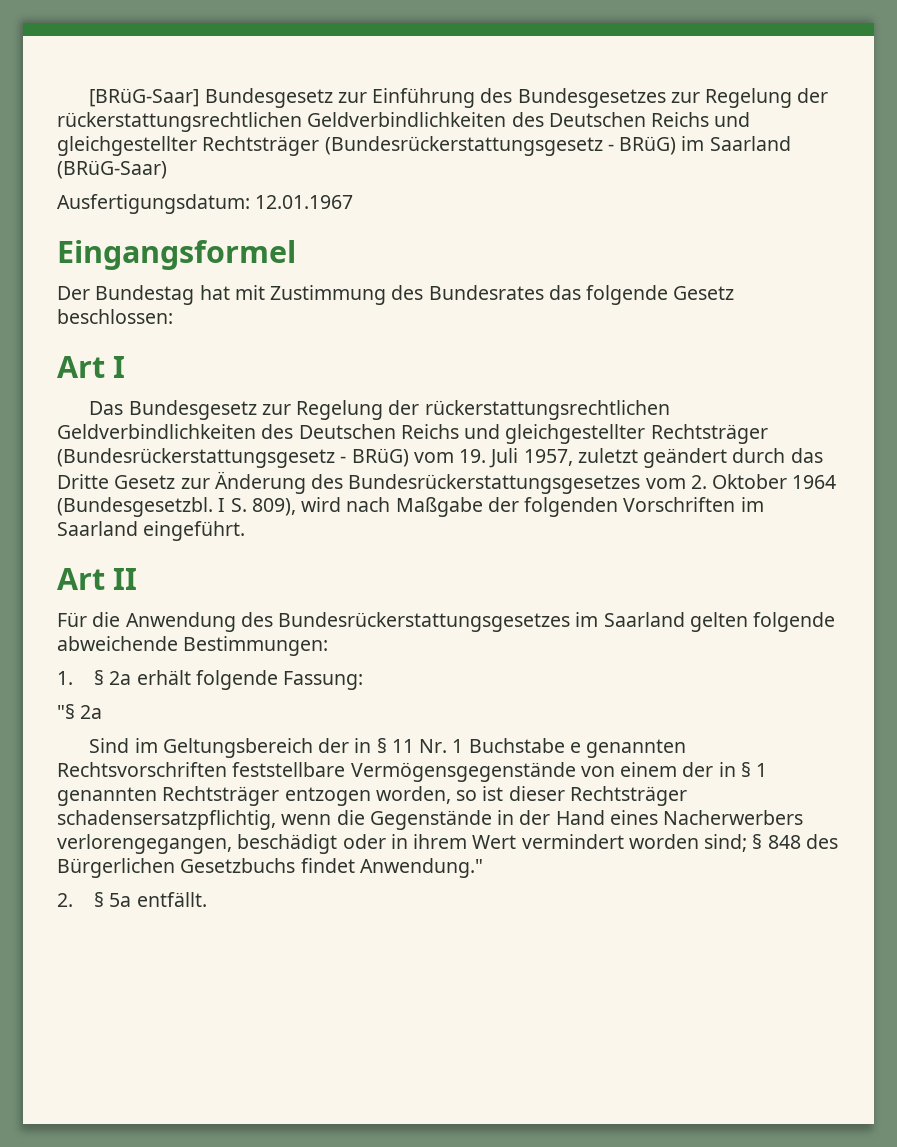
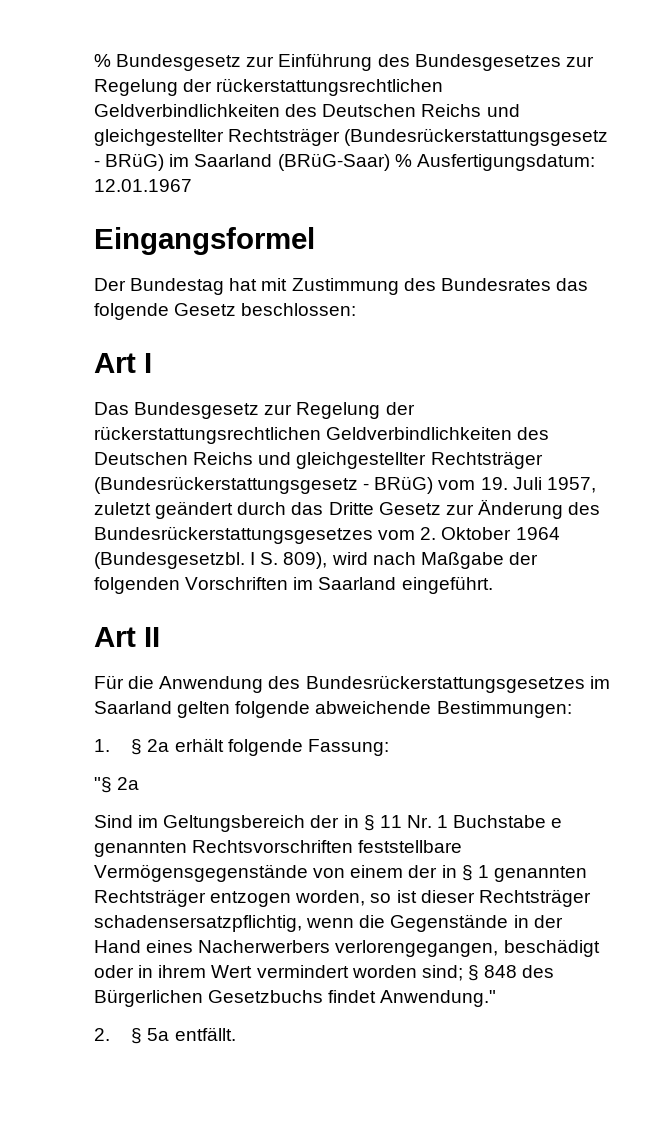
- [BRüG-Saar] Bundesgesetz zur Einführung des Bundesgesetzes zur Regelung der rückerstattungsrechtlichen Geldverbindlichkeiten des Deutschen Reichs und gleichgestellter Rechtsträger (Bundesrückerstattungsgesetz - BRüG) im Saarland (BRüG-Saar)
- Ausfertigungsdatum: 12.01.1967
+ % Bundesgesetz zur Einführung des Bundesgesetzes zur Regelung der rückerstattungsrechtlichen Geldverbindlichkeiten des Deutschen Reichs und gleichgestellter Rechtsträger (Bundesrückerstattungsgesetz - BRüG) im Saarland (BRüG-Saar) % Ausfertigungsdatum: 12.01.1967

